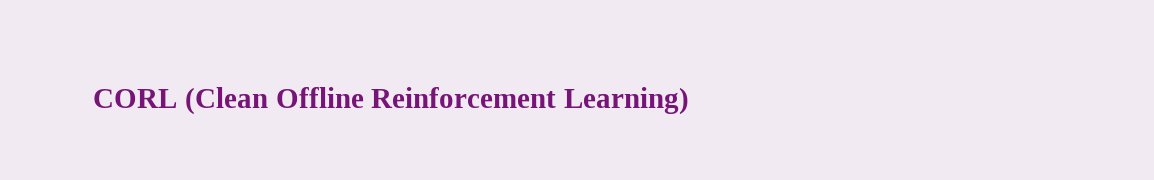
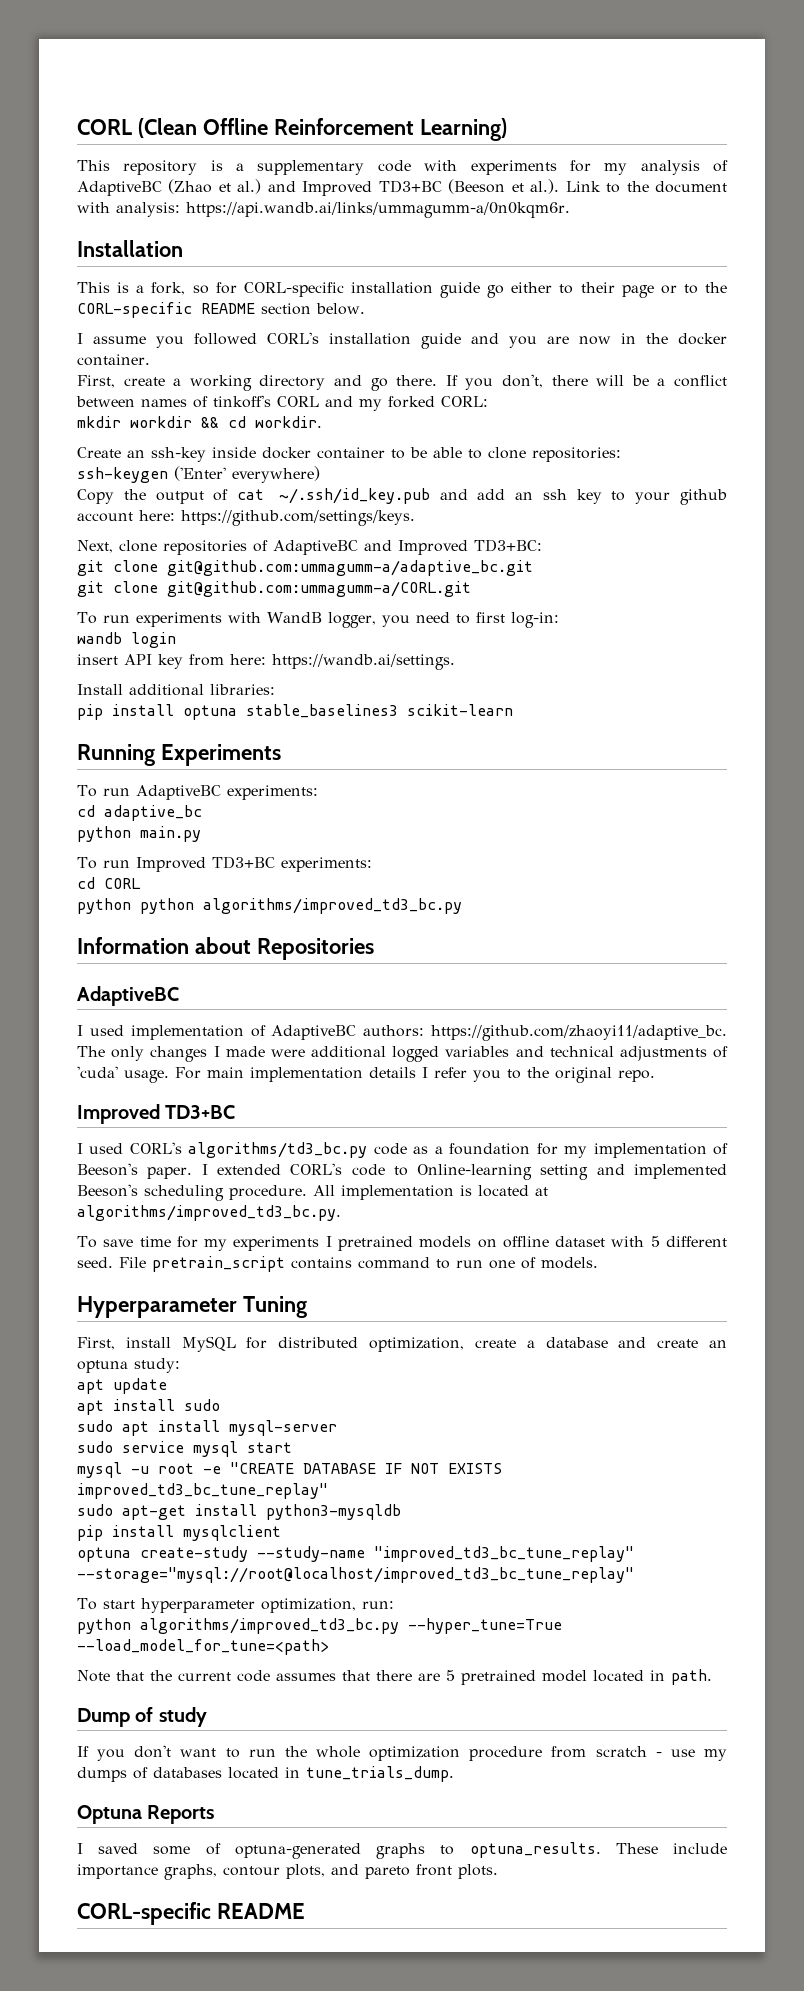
+ This repository is a supplementary code with experiments for my analysis of AdaptiveBC (Zhao et al.) and Improved TD3+BC (Beeson et al.). Link to the document with analysis: https://api.wandb.ai/links/ummagumm-a/0n0kqm6r.
+ Installation
+ This is a fork, so for CORL-specific installation guide go either to their page or to the CORL-specific README section below.
+ I assume you followed CORL's installation guide and you are now in the docker container.
+ First, create a working directory and go there. If you don't, there will be a conflict between names of tinkoff's CORL and my forked CORL:
+ mkdir workdir && cd workdir.
+ Create an ssh-key inside docker container to be able to clone repositories:
+ ssh-keygen ('Enter' everywhere)
+ Copy the output of cat ~/.ssh/id_key.pub and add an ssh key to your github account here: https://github.com/settings/keys.
+ Next, clone repositories of AdaptiveBC and Improved TD3+BC:
+ git clone git@github.com:ummagumm-a/adaptive_bc.git
+ git clone git@github.com:ummagumm-a/CORL.git
+ To run experiments with WandB logger, you need to first log-in:
+ wandb login
+ insert API key from here: https://wandb.ai/settings.
+ Install additional libraries:
+ pip install optuna stable_baselines3 scikit-learn
+ Running Experiments
+ To run AdaptiveBC experiments:
+ cd adaptive_bc
+ python main.py
+ To run Improved TD3+BC experiments:
+ cd CORL
+ python python algorithms/improved_td3_bc.py
+ Information about Repositories
+ AdaptiveBC
+ I used implementation of AdaptiveBC authors: https://github.com/zhaoyi11/adaptive_bc. The only changes I made were additional logged variables and technical adjustments of 'cuda' usage. For main implementation details I refer you to the original repo.
+ Improved TD3+BC
+ I used CORL's algorithms/td3_bc.py code as a foundation for my implementation of Beeson's paper. I extended CORL's code to Online-learning setting and implemented Beeson's scheduling procedure. All implementation is located at algorithms/improved_td3_bc.py.
+ To save time for my experiments I pretrained models on offline dataset with 5 different seed. File pretrain_script contains command to run one of models.
+ Hyperparameter Tuning
+ First, install MySQL for distributed optimization, create a database and create an optuna study:
+ apt update
+ apt install sudo
+ sudo apt install mysql-server
+ sudo service mysql start
+ mysql -u root -e "CREATE DATABASE IF NOT EXISTS improved_td3_bc_tune_replay"
+ sudo apt-get install python3-mysqldb
+ pip install mysqlclient
+ optuna create-study --study-name "improved_td3_bc_tune_replay" --storage="mysql://root@localhost/improved_td3_bc_tune_replay"
+ To start hyperparameter optimization, run:
+ python algorithms/improved_td3_bc.py --hyper_tune=True --load_model_for_tune=<path>
+ Note that the current code assumes that there are 5 pretrained model located in path.
+ Dump of study
+ If you don't want to run the whole optimization procedure from scratch - use my dumps of databases located in tune_trials_dump.
+ Optuna Reports
+ I saved some of optuna-generated graphs to optuna_results. These include importance graphs, contour plots, and pareto front plots.
+ CORL-specific README

